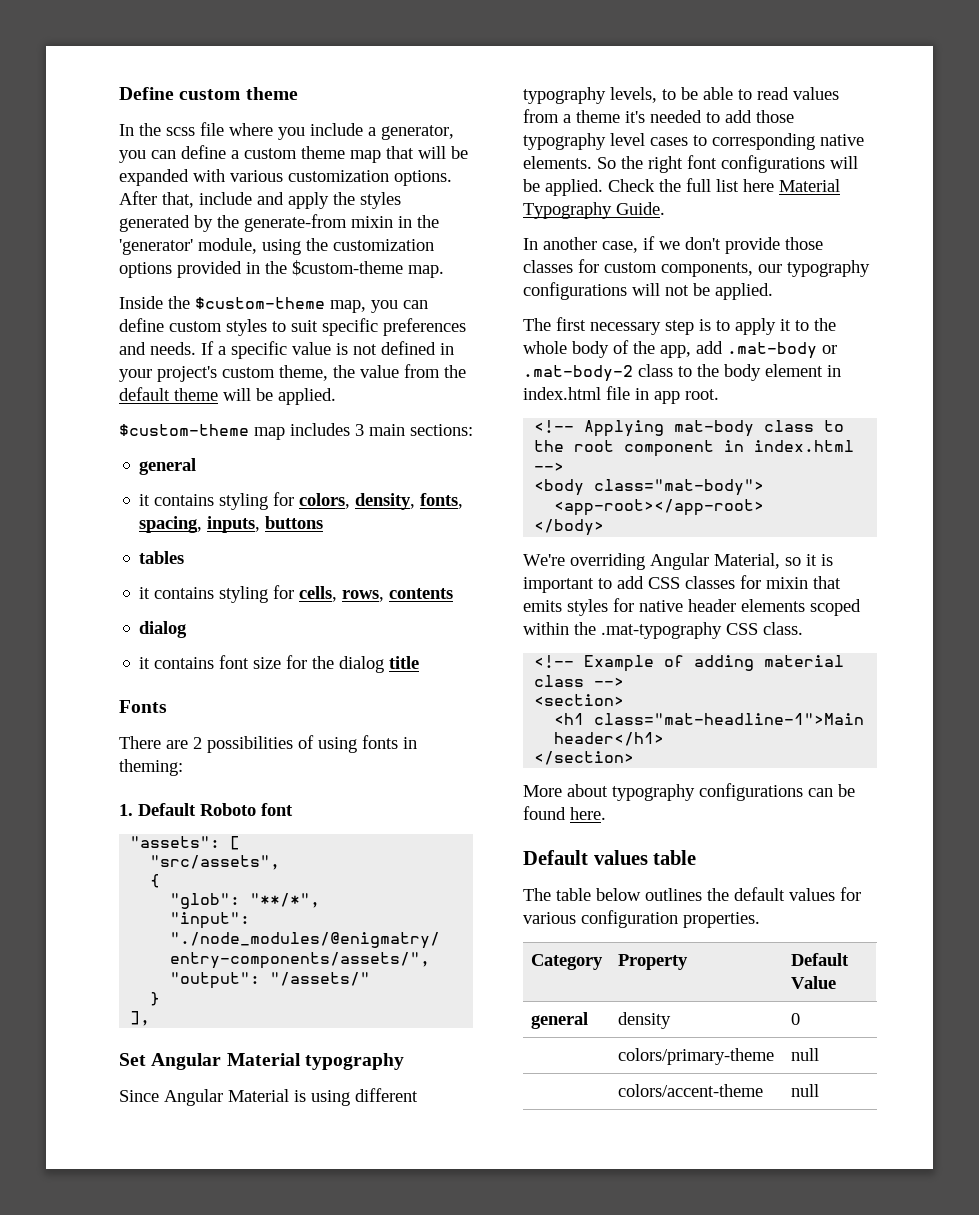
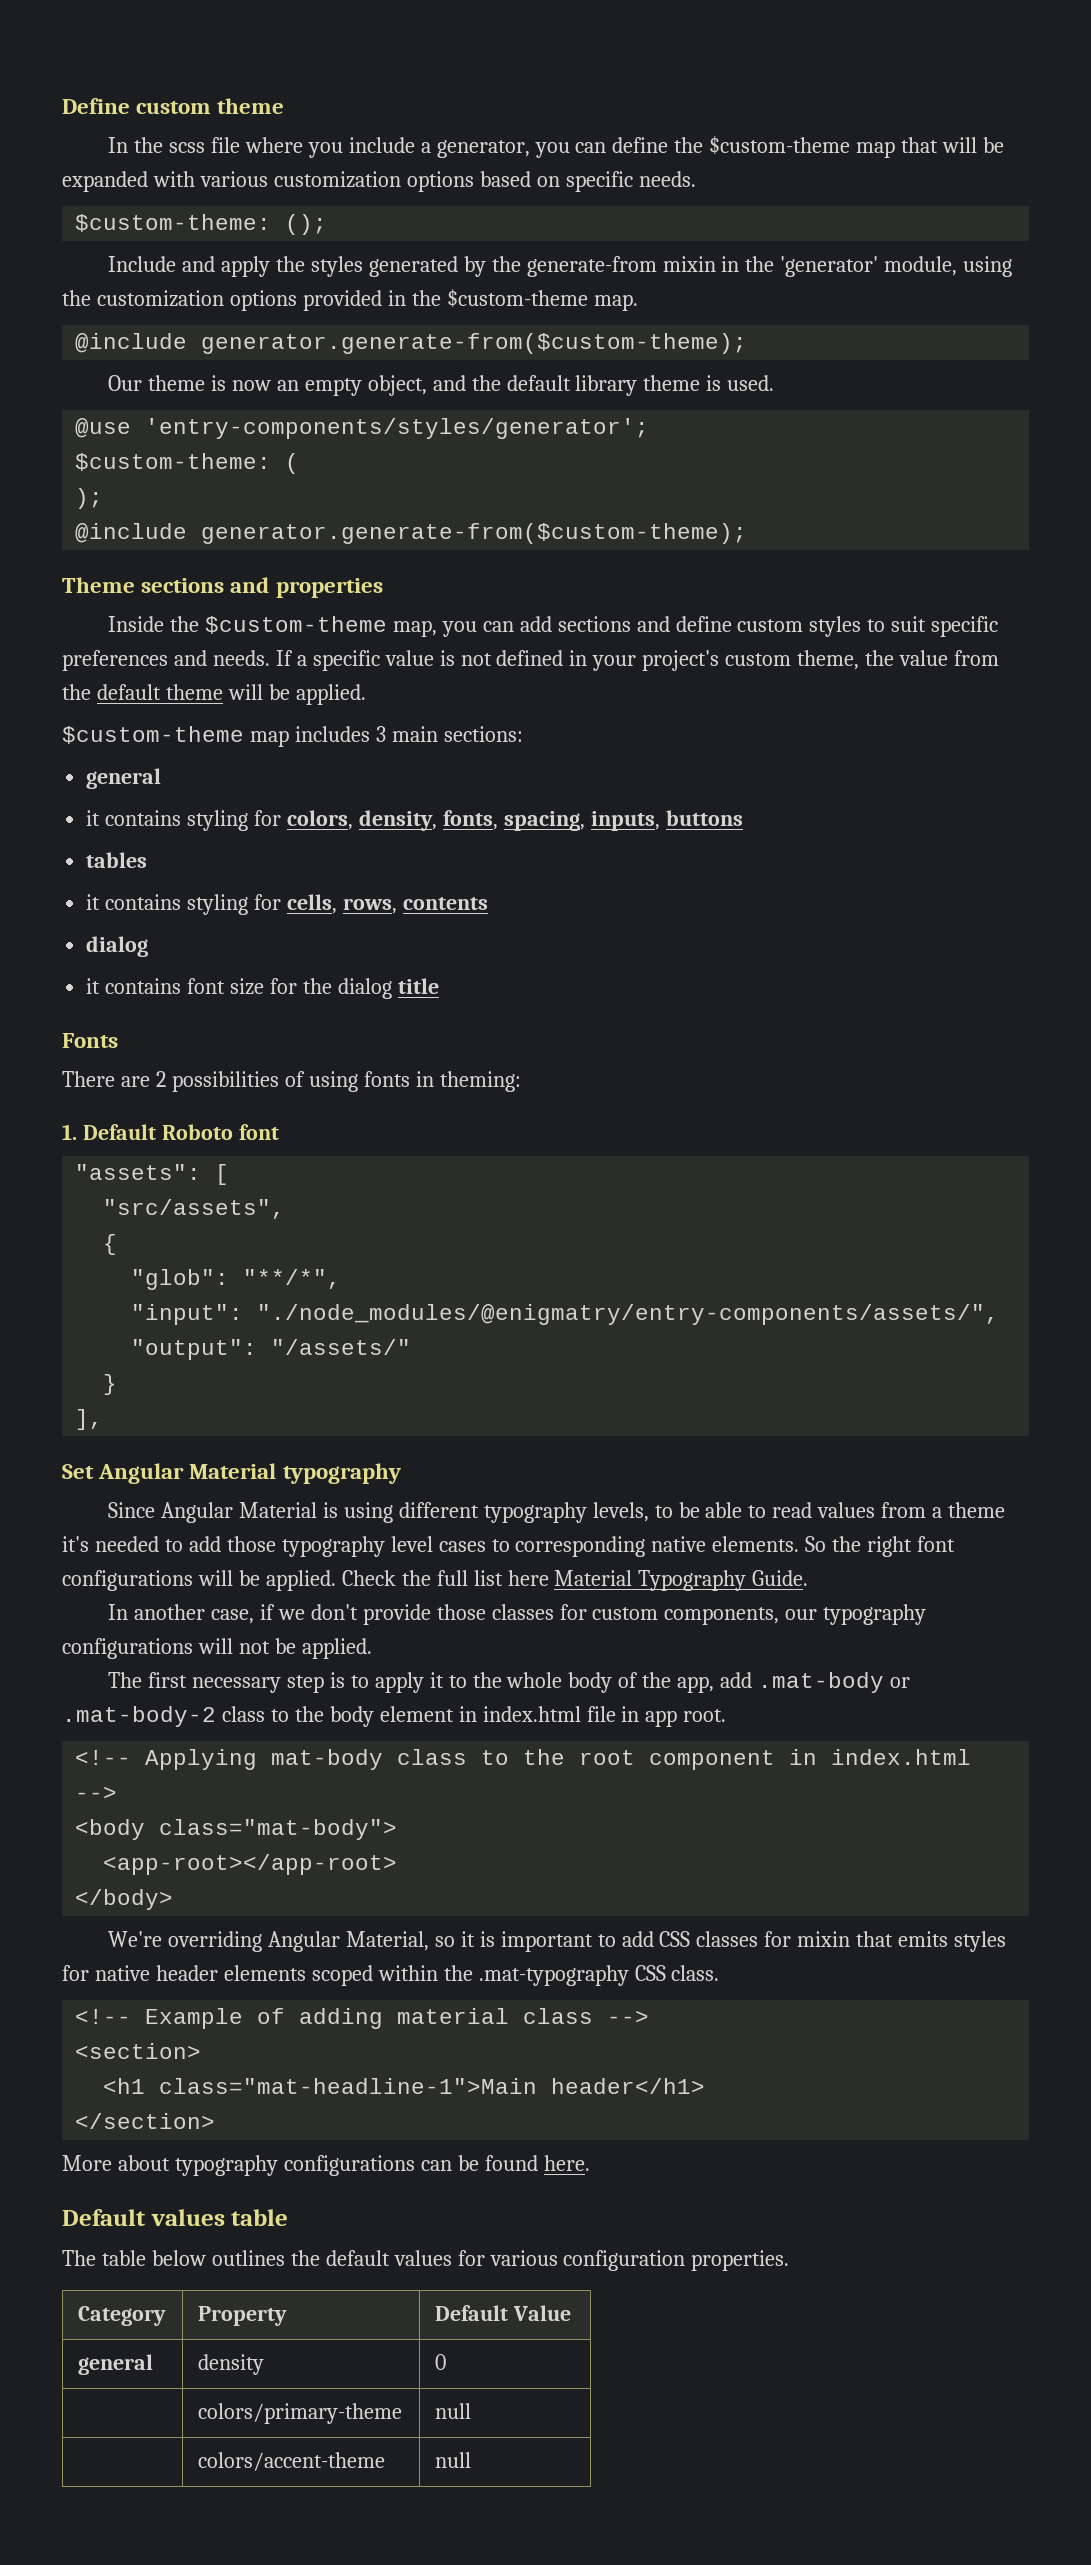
- In the scss file where you include a generator, you can define a custom theme map that will be expanded with various customization options. After that, include and apply the styles generated by the generate-from mixin in the 'generator' module, using the customization options provided in the $custom-theme map.
+ In the scss file where you include a generator, you can define the $custom-theme map that will be expanded with various customization options based on specific needs.
+ $custom-theme: ();
+ Include and apply the styles generated by the generate-from mixin in the 'generator' module, using the customization options provided in the $custom-theme map.
+ @include generator.generate-from($custom-theme);
+ Our theme is now an empty object, and the default library theme is used.
+ @use 'entry-components/styles/generator';
+ $custom-theme: (
+ );
+ @include generator.generate-from($custom-theme);
+ Theme sections and properties
- Inside the $custom-theme map, you can define custom styles to suit specific preferences and needs.
+ Inside the $custom-theme map, you can add sections and define custom styles to suit specific preferences and needs.

